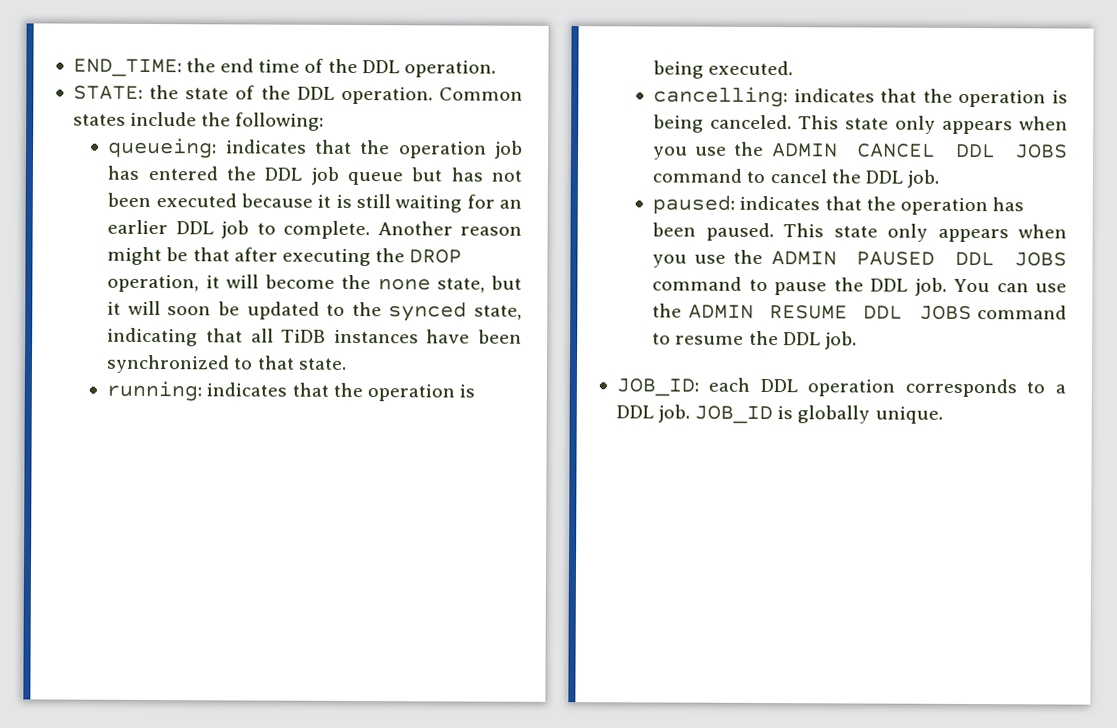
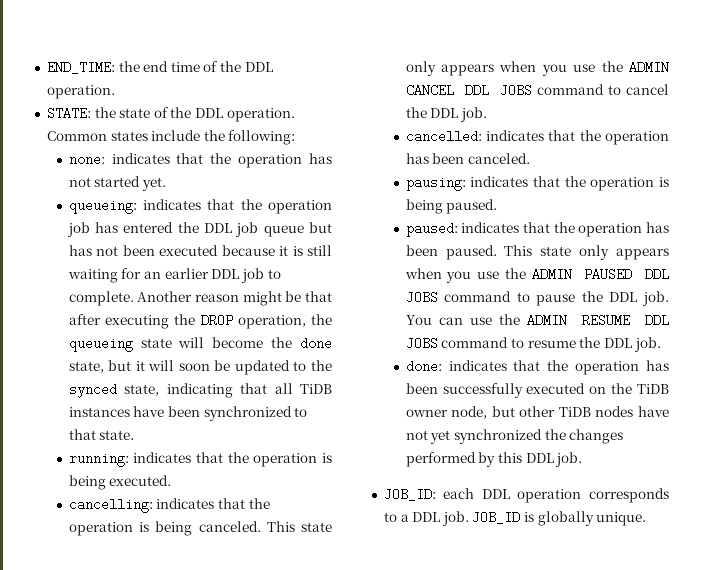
+ none: indicates that the operation has not started yet.
- Another reason might be that after executing the DROP operation, it will become the none state, but it will soon be updated to the synced state, indicating that all TiDB instances have been synchronized to that state.
+ Another reason might be that after executing the DROP operation, the queueing state will become the done state, but it will soon be updated to the synced state, indicating that all TiDB instances have been synchronized to that state.
+ cancelled: indicates that the operation has been canceled.
+ pausing: indicates that the operation is being paused.
+ done: indicates that the operation has been successfully executed on the TiDB owner node, but other TiDB nodes have not yet synchronized the changes performed by this DDL job.

